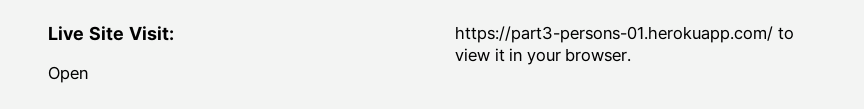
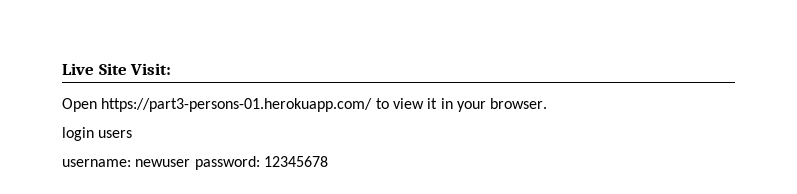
+ login users
+ username: newuser password: 12345678

